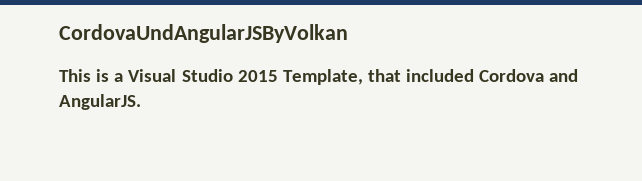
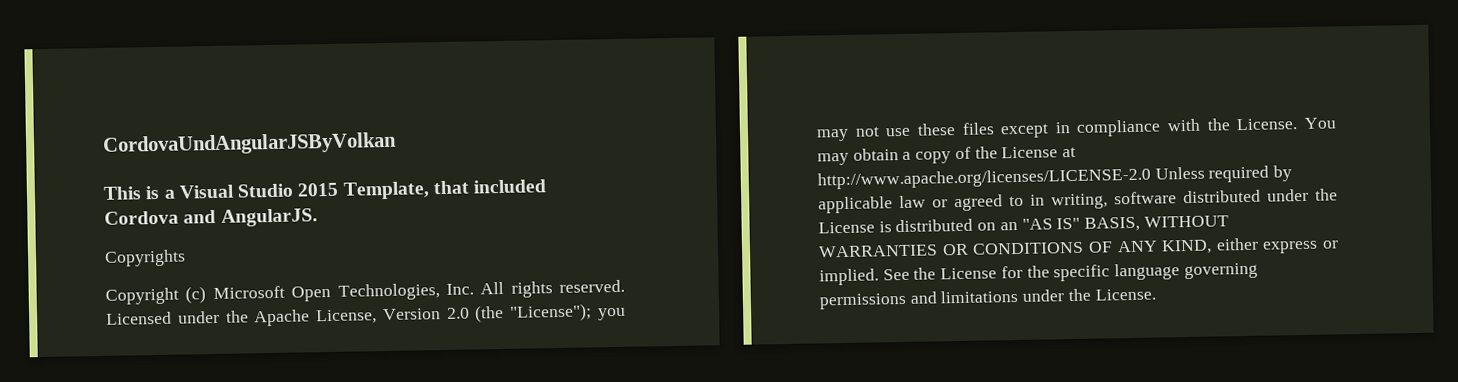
+ Copyrights
+ Copyright (c) Microsoft Open Technologies, Inc. All rights reserved. Licensed under the Apache License, Version 2.0 (the "License"); you may not use these files except in compliance with the License. You may obtain a copy of the License at http://www.apache.org/licenses/LICENSE-2.0 Unless required by applicable law or agreed to in writing, software distributed under the License is distributed on an "AS IS" BASIS, WITHOUT WARRANTIES OR CONDITIONS OF ANY KIND, either express or implied. See the License for the specific language governing permissions and limitations under the License.

